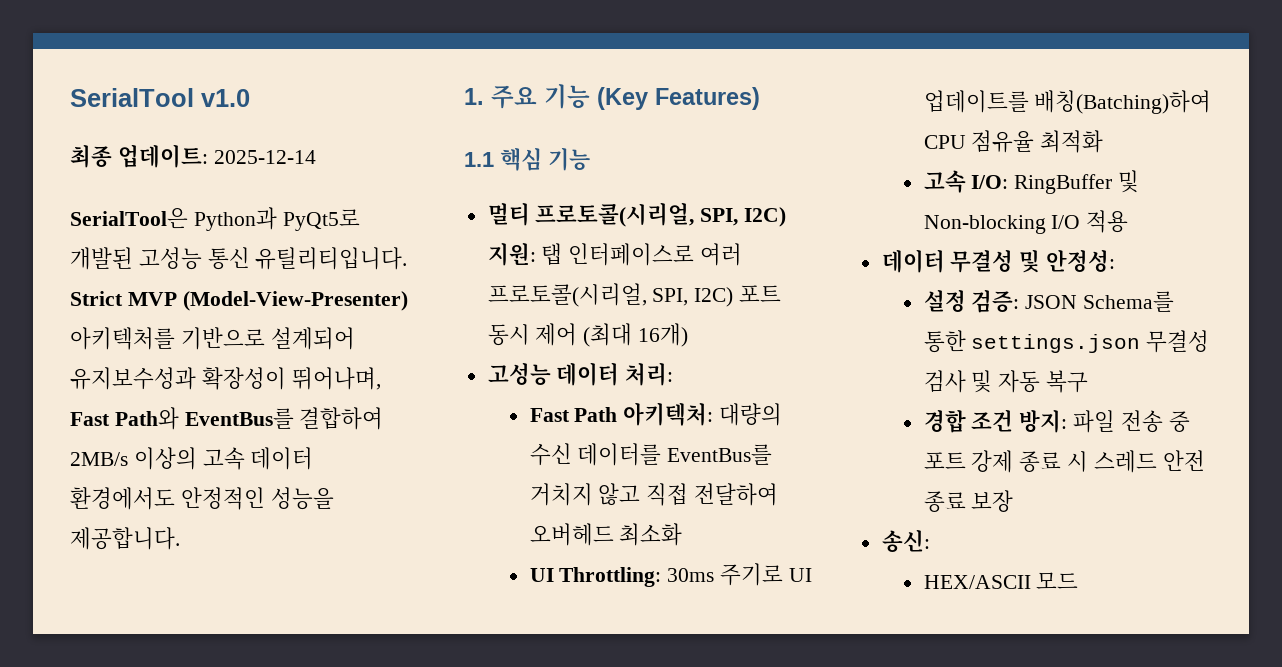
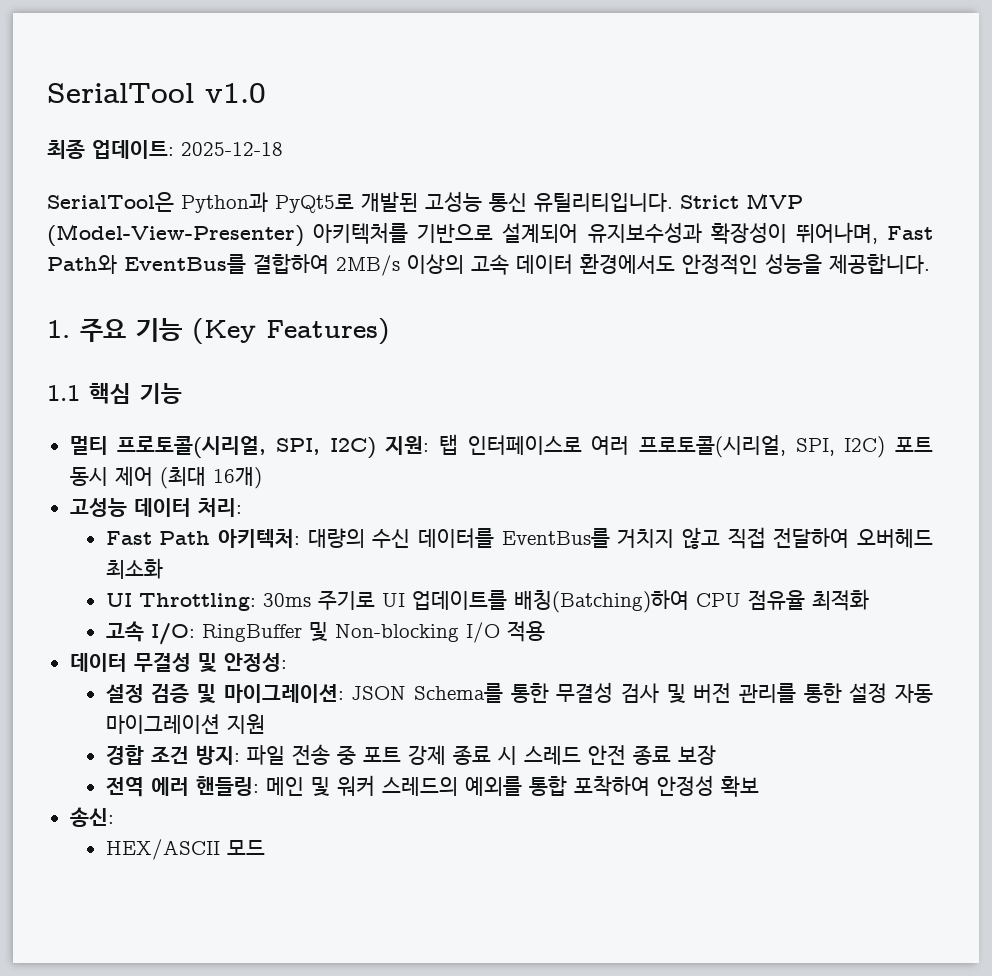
- 최종 업데이트: 2025-12-14
+ 최종 업데이트: 2025-12-18
- 설정 검증: JSON Schema를 통한 settings.json 무결성 검사 및 자동 복구
+ 설정 검증 및 마이그레이션: JSON Schema를 통한 무결성 검사 및 버전 관리를 통한 설정 자동 마이그레이션 지원
+ 전역 에러 핸들링: 메인 및 워커 스레드의 예외를 통합 포착하여 안정성 확보

